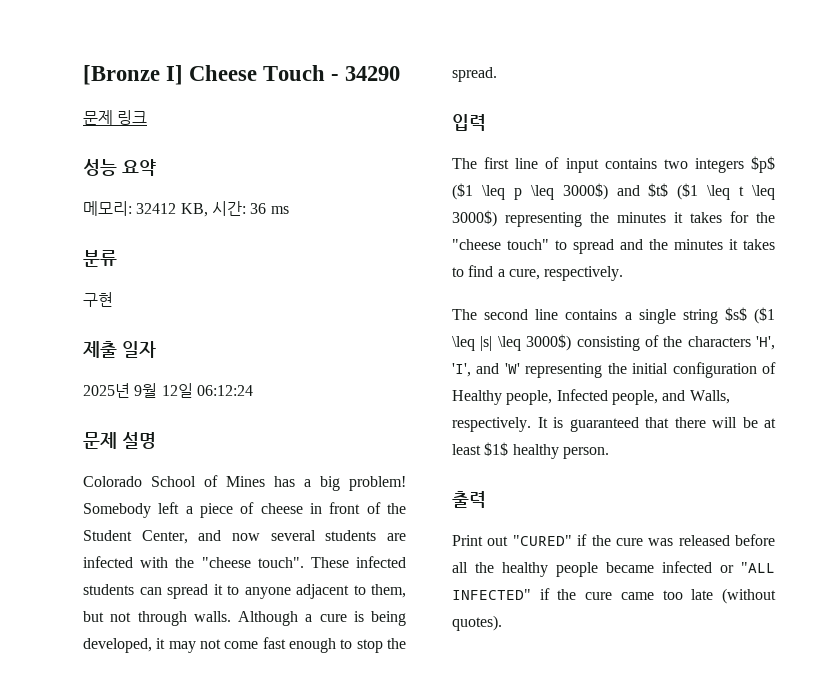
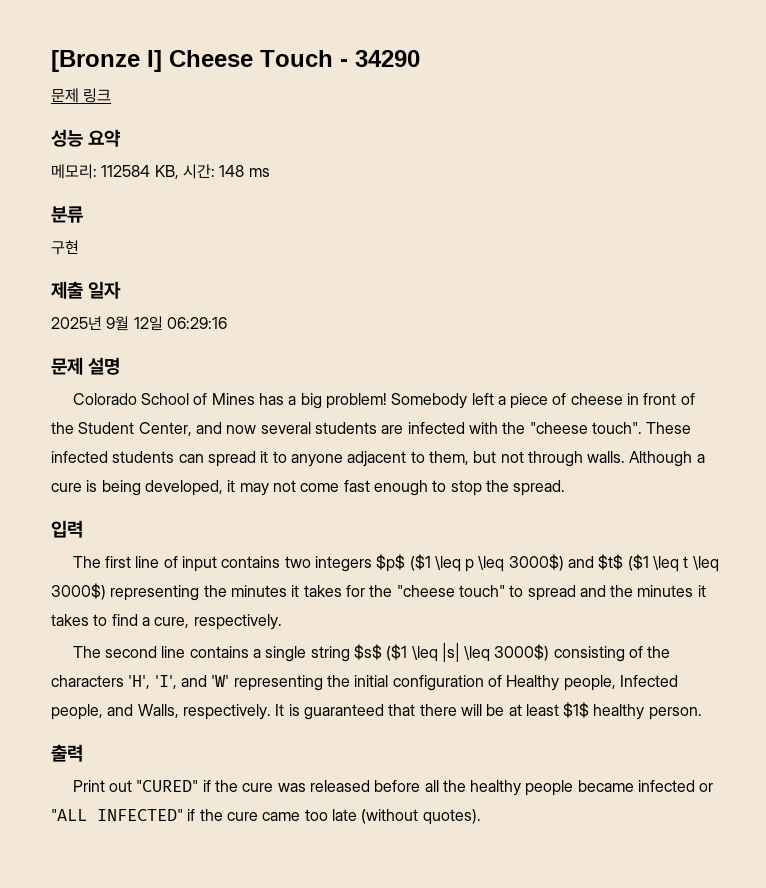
- 메모리: 32412 KB, 시간: 36 ms
+ 메모리: 112584 KB, 시간: 148 ms
- 2025년 9월 12일 06:12:24
+ 2025년 9월 12일 06:29:16

